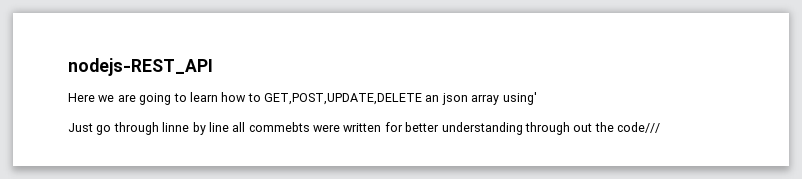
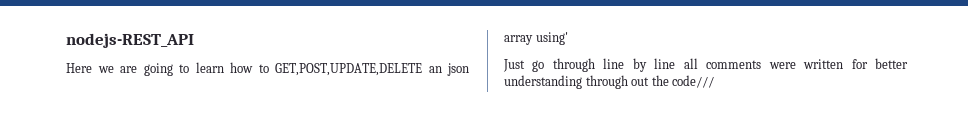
- Just go through linne by line all commebts were written for better understanding through out the code///
+ Just go through line by line all comments were written for better understanding through out the code///

